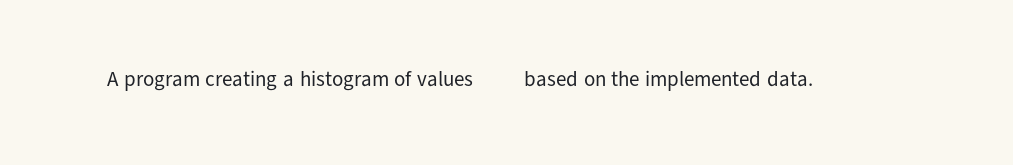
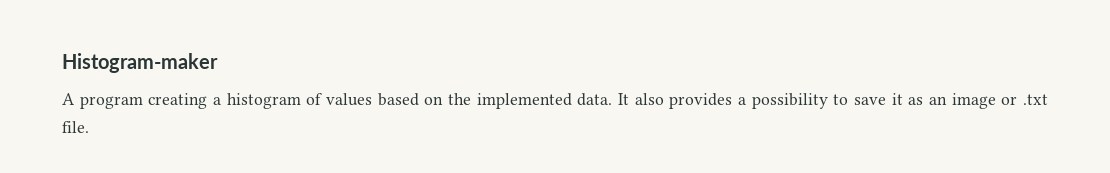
+ Histogram-maker
+ It also provides a possibility to save it as an image or .txt file.

